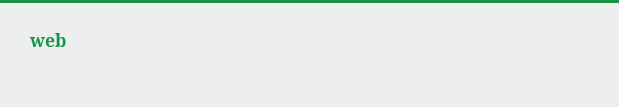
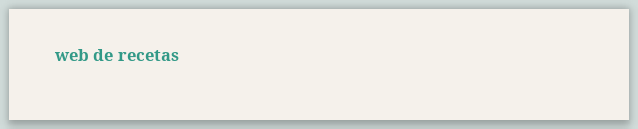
- web
+ web de recetas

